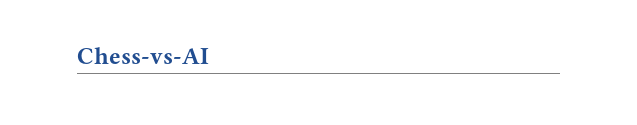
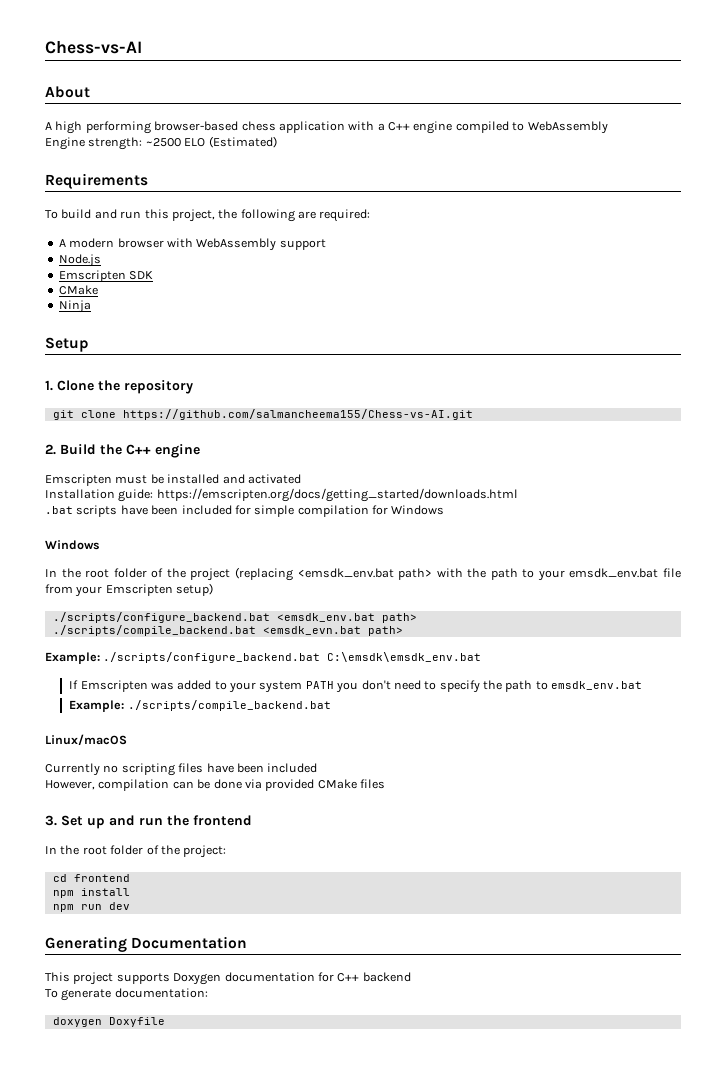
+ About
+ A high performing browser-based chess application with a C++ engine compiled to WebAssembly
+ Engine strength: ~2500 ELO (Estimated)
+ Requirements
+ To build and run this project, the following are required:
+ A modern browser with WebAssembly support
+ Node.js
+ Emscripten SDK
+ CMake
+ Ninja
+ Setup
+ 1. Clone the repository
+ git clone https://github.com/salmancheema155/Chess-vs-AI.git
+ 2. Build the C++ engine
+ Emscripten must be installed and activated
+ Installation guide: https://emscripten.org/docs/getting_started/downloads.html
+ .bat scripts have been included for simple compilation for Windows
+ Windows
+ In the root folder of the project (replacing <emsdk_env.bat path> with the path to your emsdk_env.bat file from your Emscripten setup)
+ ./scripts/configure_backend.bat <emsdk_env.bat path>
+ ./scripts/compile_backend.bat <emsdk_evn.bat path>
+ Example: ./scripts/configure_backend.bat C:\emsdk\emsdk_env.bat
+ If Emscripten was added to your system PATH you don't need to specify the path to emsdk_env.bat
+ Example: ./scripts/compile_backend.bat
+ Linux/macOS
+ Currently no scripting files have been included
+ However, compilation can be done via provided CMake files
+ 3. Set up and run the frontend
+ In the root folder of the project:
+ cd frontend
+ npm install
+ npm run dev
+ Generating Documentation
+ This project supports Doxygen documentation for C++ backend
+ To generate documentation:
+ doxygen Doxyfile

